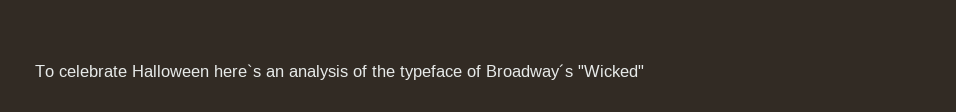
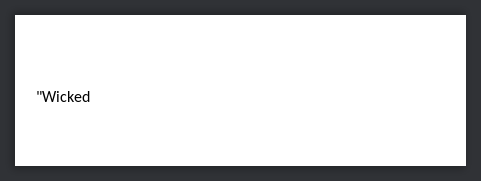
- To celebrate Halloween here`s an analysis of the typeface of Broadway´s "Wicked"
+ "Wicked

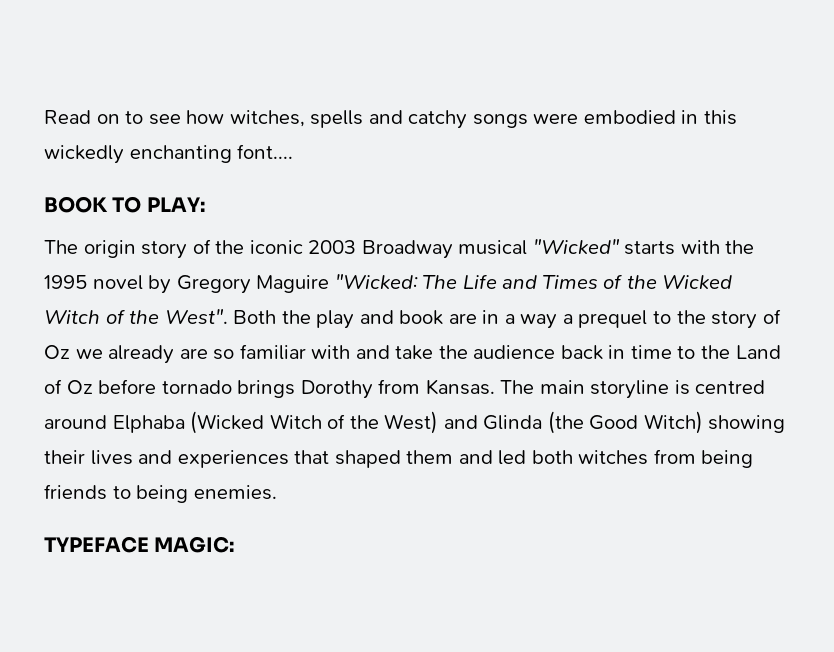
- "Wicked
+ Read on to see how witches, spells and catchy songs were embodied in this wickedly enchanting font....
+ BOOK TO PLAY:
+ The origin story of the iconic 2003 Broadway musical "Wicked" starts with the 1995 novel by Gregory Maguire "Wicked: The Life and Times of the Wicked Witch of the West". Both the play and book are in a way a prequel to the story of Oz we already are so familiar with and take the audience back in time to the Land of Oz before tornado brings Dorothy from Kansas. The main storyline is centred around Elphaba (Wicked Witch of the West) and Glinda (the Good Witch) showing their lives and experiences that shaped them and led both witches from being friends to being enemies.
+ TYPEFACE MAGIC:

